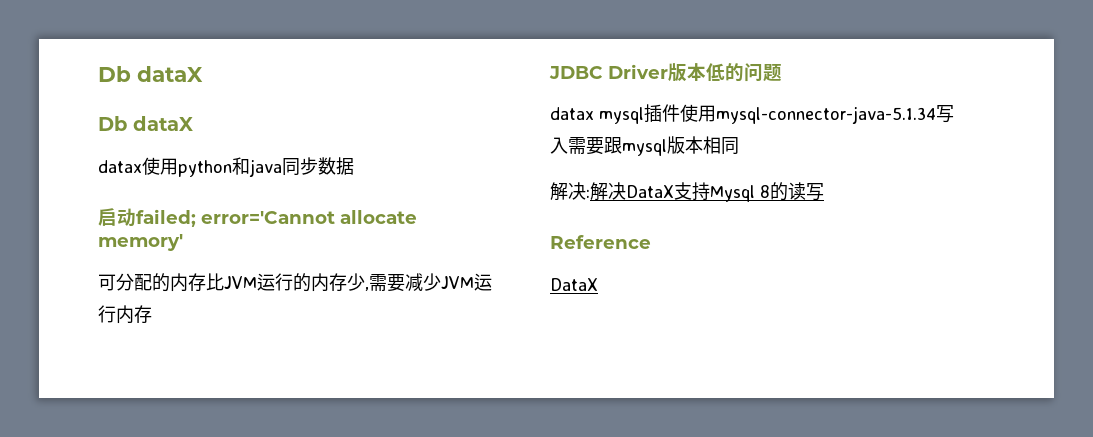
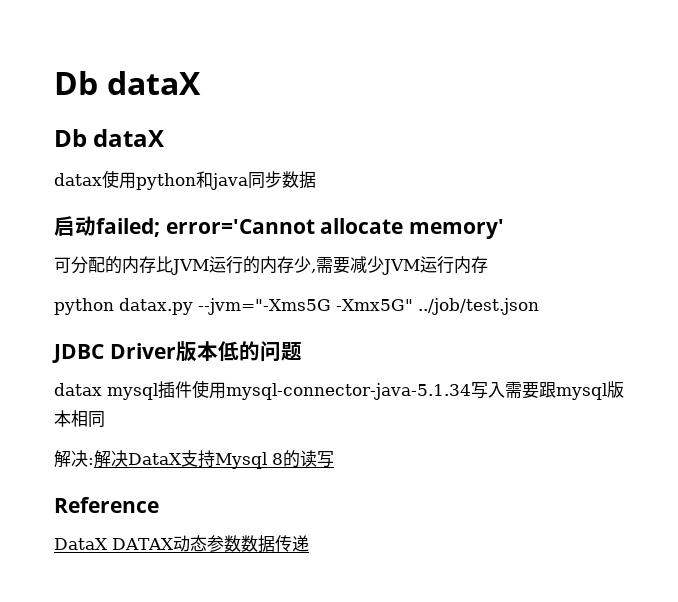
+ python datax.py --jvm="-Xms5G -Xmx5G" ../job/test.json
  Reference
- DataX
+ DataX DATAX动态参数数据传递

